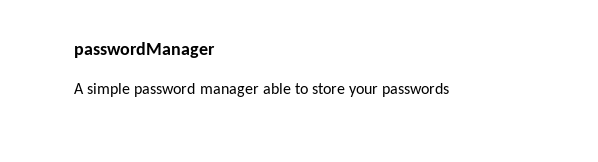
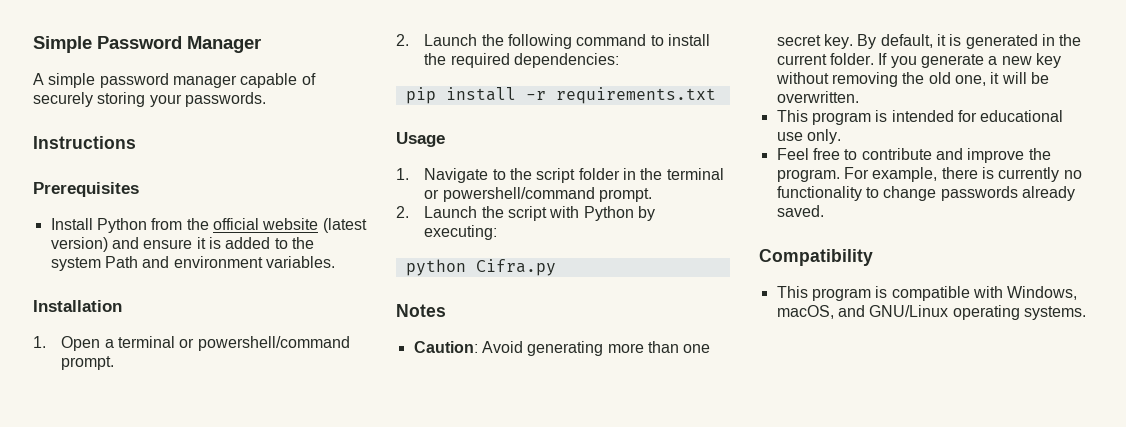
- passwordManager
+ Simple Password Manager
- A simple password manager able to store your passwords
+ A simple password manager capable of securely storing your passwords.
+ Instructions
+ Prerequisites
+ Install Python from the official website (latest version) and ensure it is added to the system Path and environment variables.
+ Installation
+ 1. Open a terminal or powershell/command prompt.
+ 2. Launch the following command to install the required dependencies:
+ pip install -r requirements.txt
+ Usage
+ 1. Navigate to the script folder in the terminal or powershell/command prompt.
+ 2. Launch the script with Python by executing:
+ python Cifra.py
+ Notes
+ Caution: Avoid generating more than one secret key. By default, it is generated in the current folder. If you generate a new key without removing the old one, it will be overwritten.
+ This program is intended for educational use only.
+ Feel free to contribute and improve the program. For example, there is currently no functionality to change passwords already saved.
+ Compatibility
+ This program is compatible with Windows, macOS, and GNU/Linux operating systems.

